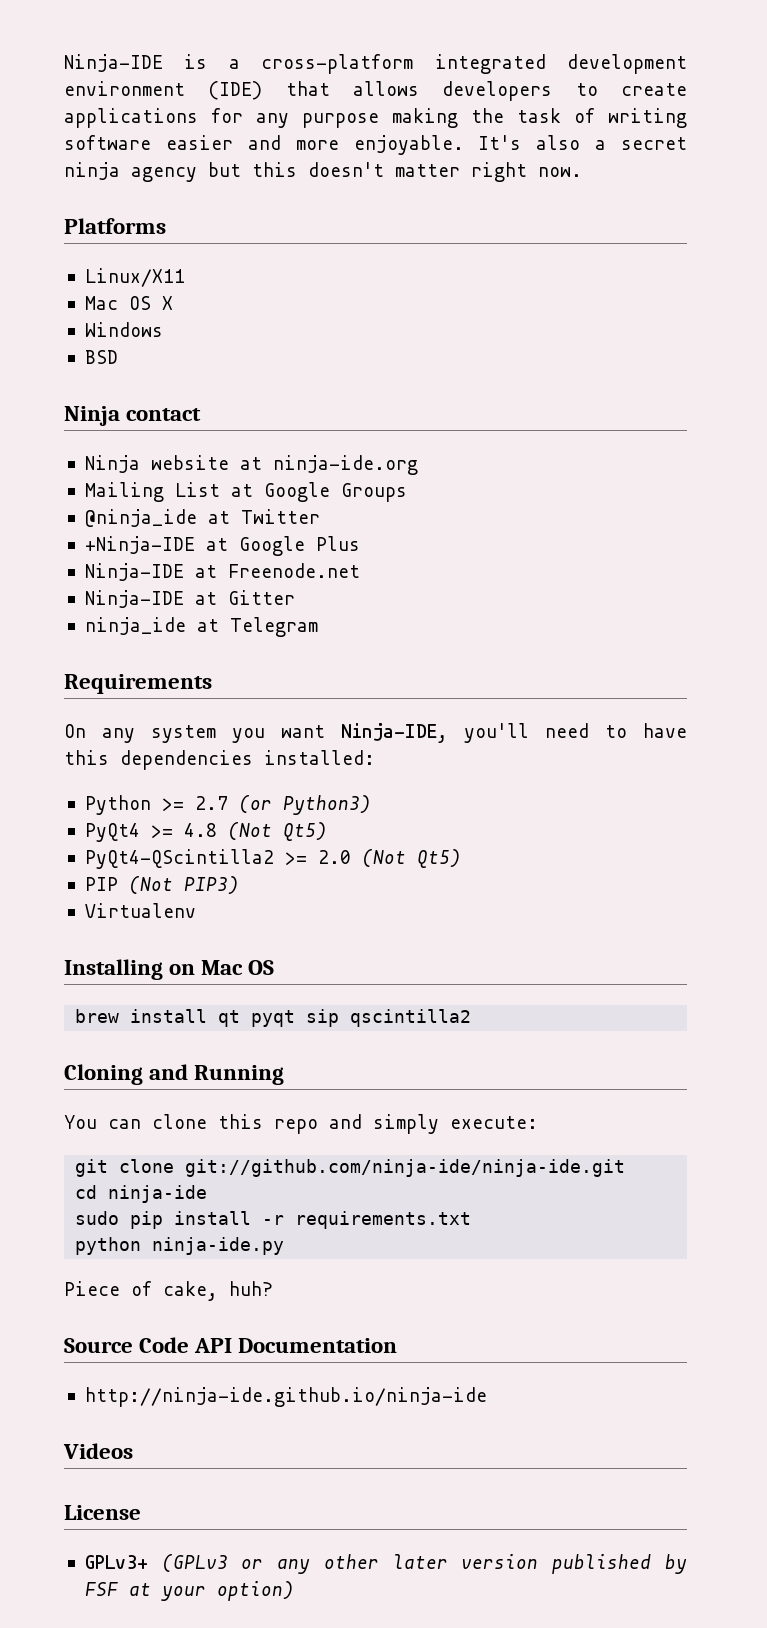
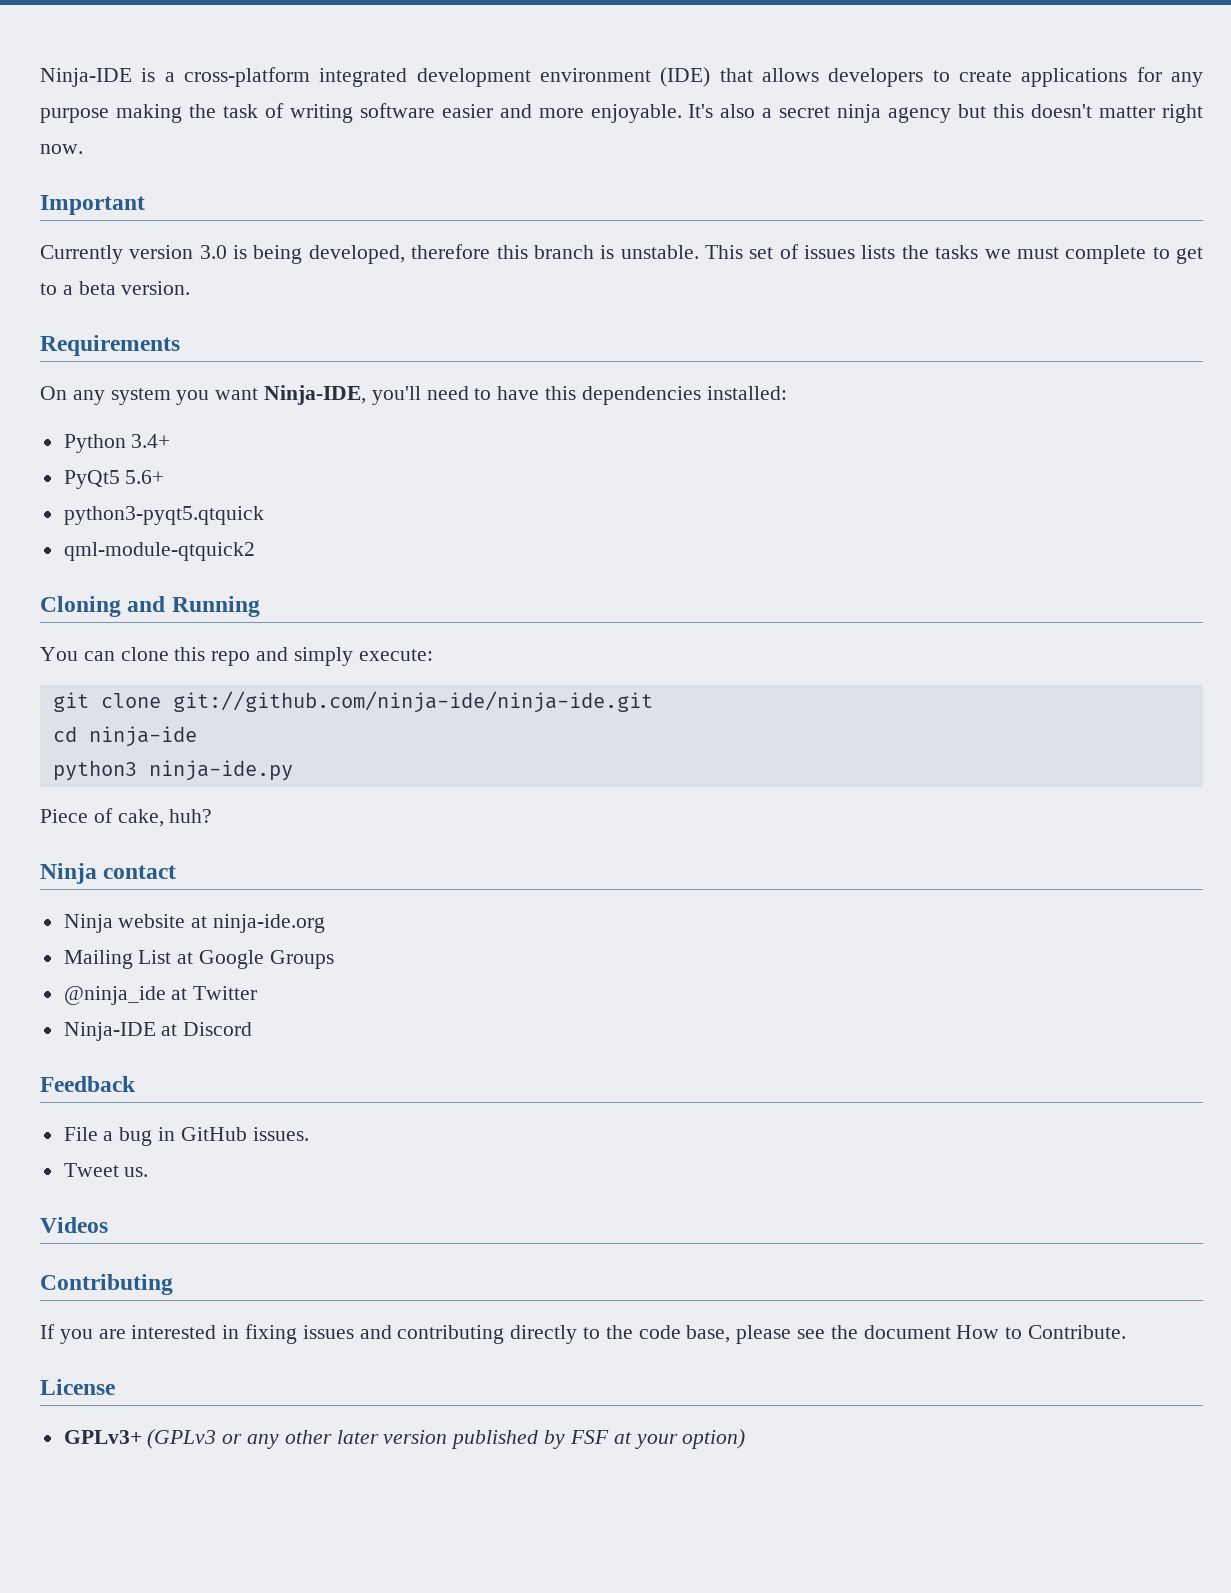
- Platforms
- Linux/X11
- Mac OS X
- Windows
- BSD
- Ninja contact
- Ninja website at ninja-ide.org
- Mailing List at Google Groups
- @ninja_ide at Twitter
- +Ninja-IDE at Google Plus
- Ninja-IDE at Freenode.net
- Ninja-IDE at Gitter
- ninja_ide at Telegram
+ Important
+ Currently version 3.0 is being developed, therefore this branch is unstable. This set of issues lists the tasks we must complete to get to a beta version.
- Python >= 2.7 (or Python3)
- PyQt4 >= 4.8 (Not Qt5)
- PyQt4-QScintilla2 >= 2.0 (Not Qt5)
- PIP (Not PIP3)
- Virtualenv
- Installing on Mac OS
- brew install qt pyqt sip qscintilla2
+ Python 3.4+
+ PyQt5 5.6+
+ python3-pyqt5.qtquick
+ qml-module-qtquick2
- sudo pip install -r requirements.txt
- python ninja-ide.py
+ python3 ninja-ide.py
- Source Code API Documentation
- http://ninja-ide.github.io/ninja-ide
+ Ninja contact
+ Ninja website at ninja-ide.org
+ Mailing List at Google Groups
+ @ninja_ide at Twitter
+ Ninja-IDE at Discord
+ Feedback
+ File a bug in GitHub issues.
+ Tweet us.
  Videos
+ Contributing
+ If you are interested in fixing issues and contributing directly to the code base, please see the document How to Contribute.

